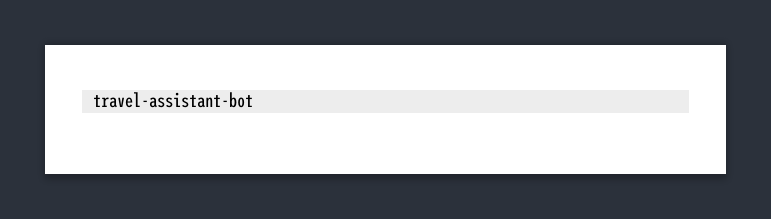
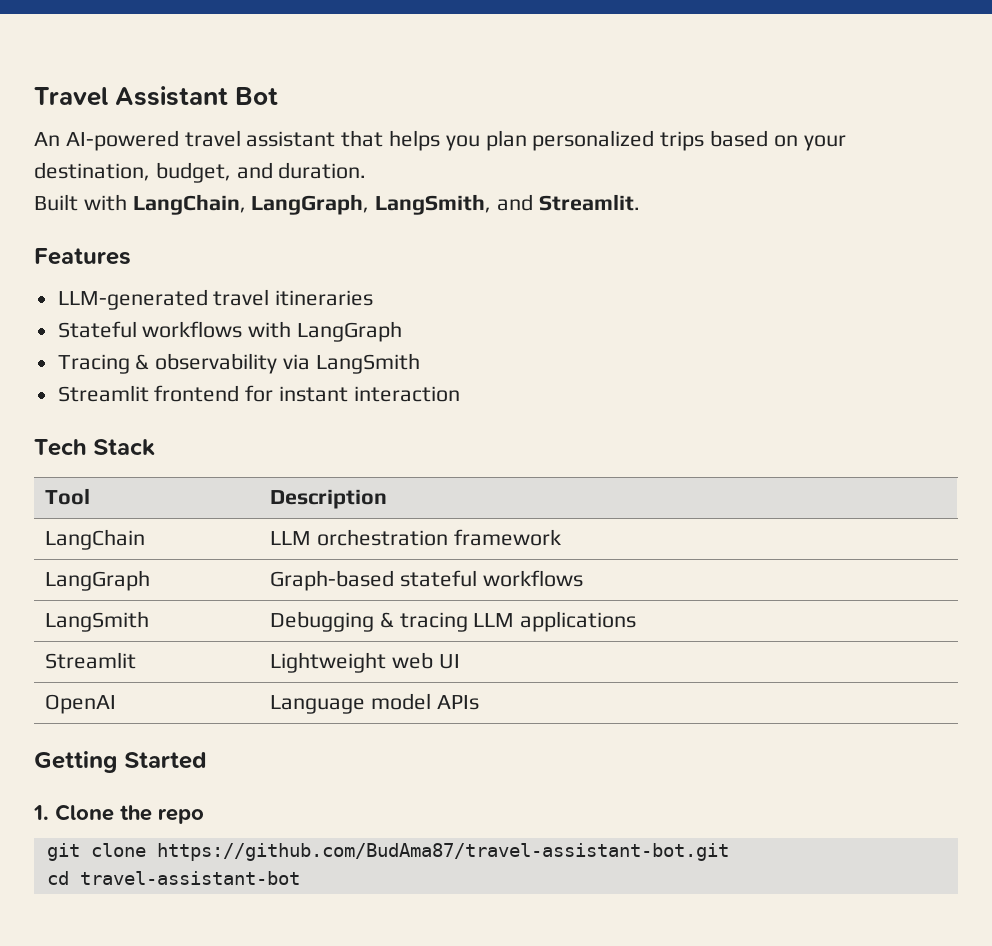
- travel-assistant-bot
+ Travel Assistant Bot
+ An AI-powered travel assistant that helps you plan personalized trips based on your destination, budget, and duration.
+ Built with LangChain, LangGraph, LangSmith, and Streamlit.
+ Features
+ LLM-generated travel itineraries
+ Stateful workflows with LangGraph
+ Tracing & observability via LangSmith
+ Streamlit frontend for instant interaction
+ Tech Stack
+ Tool | Description
+ LangChain | LLM orchestration framework
+ LangGraph | Graph-based stateful workflows
+ LangSmith | Debugging & tracing LLM applications
+ Streamlit | Lightweight web UI
+ OpenAI | Language model APIs
+ Getting Started
+ 1. Clone the repo
+ git clone https://github.com/BudAma87/travel-assistant-bot.git
+ cd travel-assistant-bot

